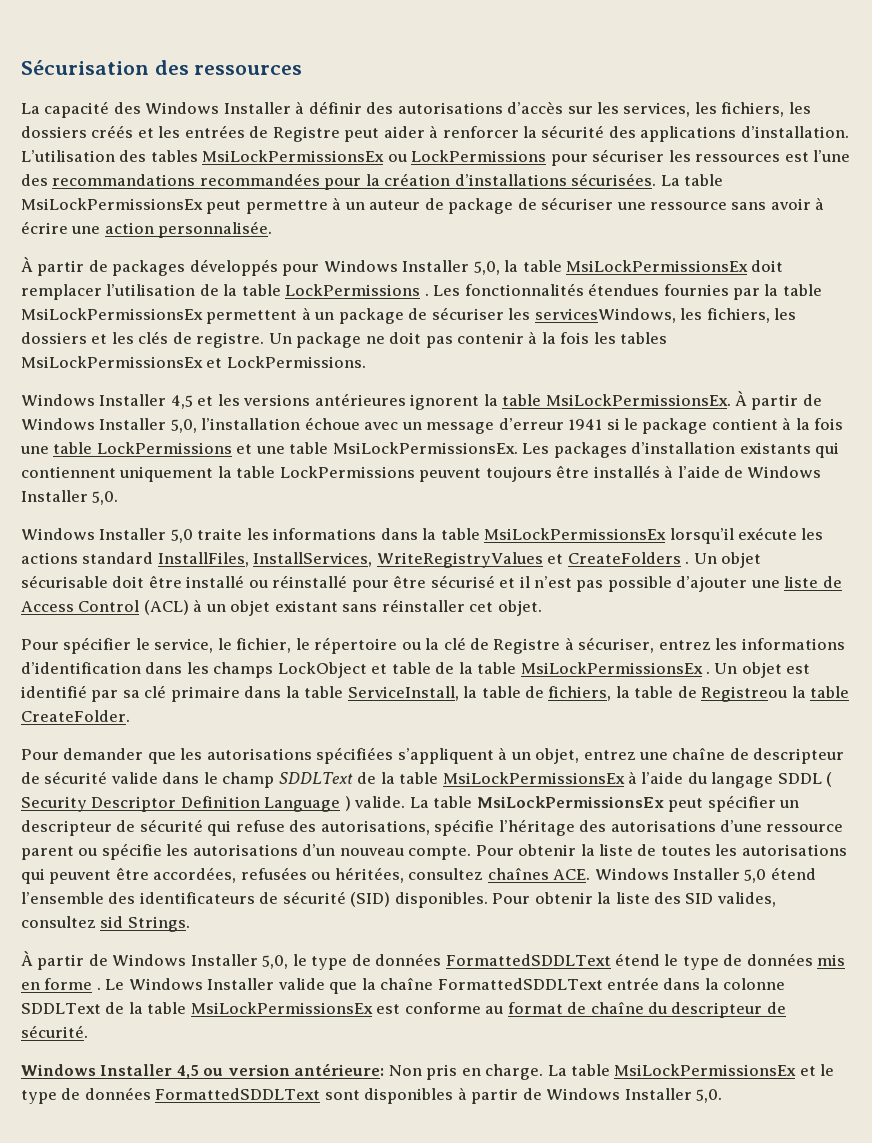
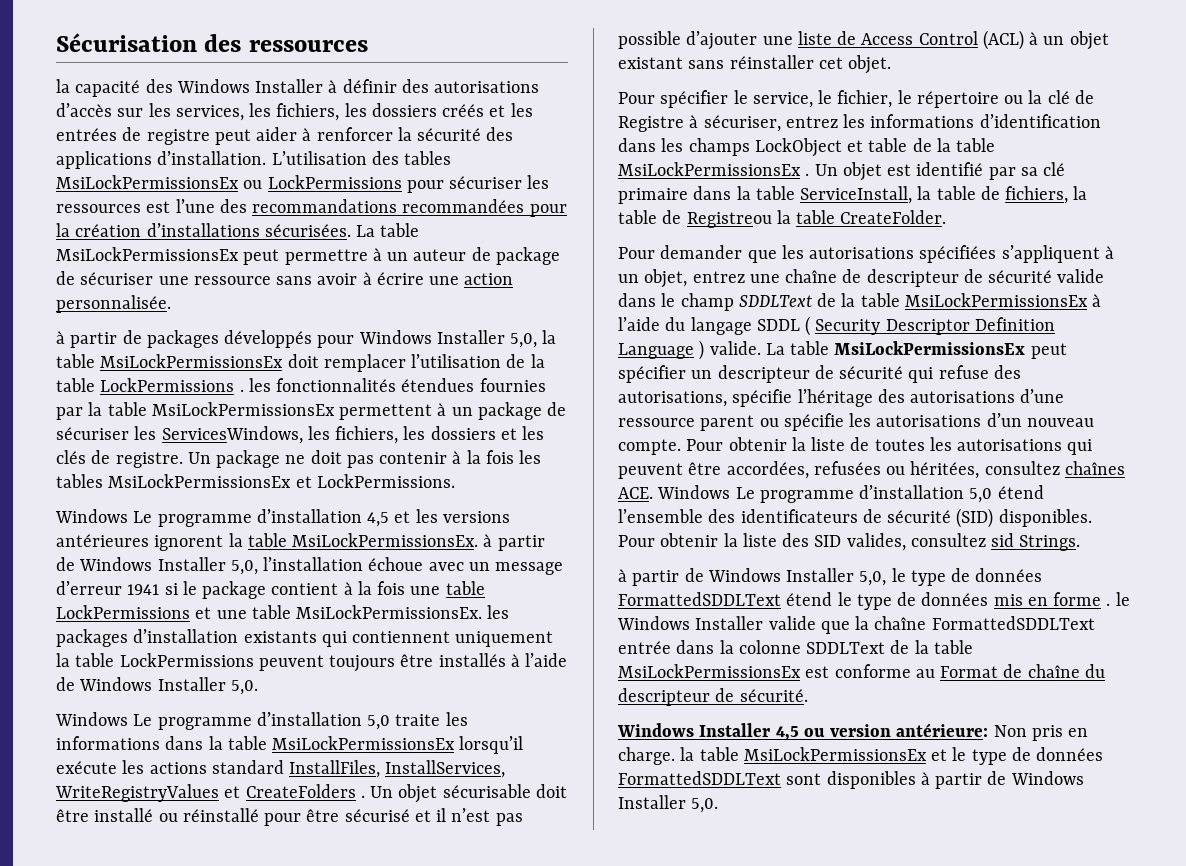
- La capacité des Windows Installer à définir des autorisations d’accès sur les services, les fichiers, les dossiers créés et les entrées de Registre peut aider à renforcer la sécurité des applications d’installation.
+ la capacité des Windows Installer à définir des autorisations d’accès sur les services, les fichiers, les dossiers créés et les entrées de registre peut aider à renforcer la sécurité des applications d’installation.
- À partir de packages développés pour Windows Installer 5,0, la table MsiLockPermissionsEx doit remplacer l’utilisation de la table LockPermissions . Les fonctionnalités étendues fournies par la table MsiLockPermissionsEx permettent à un package de sécuriser les servicesWindows, les fichiers, les dossiers et les clés de registre.
+ à partir de packages développés pour Windows Installer 5,0, la table MsiLockPermissionsEx doit remplacer l’utilisation de la table LockPermissions . les fonctionnalités étendues fournies par la table MsiLockPermissionsEx permettent à un package de sécuriser les ServicesWindows, les fichiers, les dossiers et les clés de registre.
- Windows Installer 4,5 et les versions antérieures ignorent la table MsiLockPermissionsEx. À partir de Windows Installer 5,0, l’installation échoue avec un message d’erreur 1941 si le package contient à la fois une table LockPermissions et une table MsiLockPermissionsEx. Les packages d’installation existants qui contiennent uniquement la table LockPermissions peuvent toujours être installés à l’aide de Windows Installer 5,0.
+ Windows Le programme d’installation 4,5 et les versions antérieures ignorent la table MsiLockPermissionsEx. à partir de Windows Installer 5,0, l’installation échoue avec un message d’erreur 1941 si le package contient à la fois une table LockPermissions et une table MsiLockPermissionsEx. les packages d’installation existants qui contiennent uniquement la table LockPermissions peuvent toujours être installés à l’aide de Windows Installer 5,0.
- Windows Installer 5,0 traite les informations dans la table MsiLockPermissionsEx lorsqu’il exécute les actions standard InstallFiles, InstallServices, WriteRegistryValues et CreateFolders .
+ Windows Le programme d’installation 5,0 traite les informations dans la table MsiLockPermissionsEx lorsqu’il exécute les actions standard InstallFiles, InstallServices, WriteRegistryValues et CreateFolders .
- Pour obtenir la liste de toutes les autorisations qui peuvent être accordées, refusées ou héritées, consultez chaînes ACE. Windows Installer 5,0 étend l’ensemble des identificateurs de sécurité (SID) disponibles.
+ Pour obtenir la liste de toutes les autorisations qui peuvent être accordées, refusées ou héritées, consultez chaînes ACE. Windows Le programme d’installation 5,0 étend l’ensemble des identificateurs de sécurité (SID) disponibles.
- À partir de Windows Installer 5,0, le type de données FormattedSDDLText étend le type de données mis en forme . Le Windows Installer valide que la chaîne FormattedSDDLText entrée dans la colonne SDDLText de la table MsiLockPermissionsEx est conforme au format de chaîne du descripteur de sécurité.
+ à partir de Windows Installer 5,0, le type de données FormattedSDDLText étend le type de données mis en forme . le Windows Installer valide que la chaîne FormattedSDDLText entrée dans la colonne SDDLText de la table MsiLockPermissionsEx est conforme au Format de chaîne du descripteur de sécurité.
- Windows Installer 4,5 ou version antérieure: Non pris en charge. La table MsiLockPermissionsEx et le type de données FormattedSDDLText sont disponibles à partir de Windows Installer 5,0.
+ Windows Installer 4,5 ou version antérieure: Non pris en charge. la table MsiLockPermissionsEx et le type de données FormattedSDDLText sont disponibles à partir de Windows Installer 5,0.

